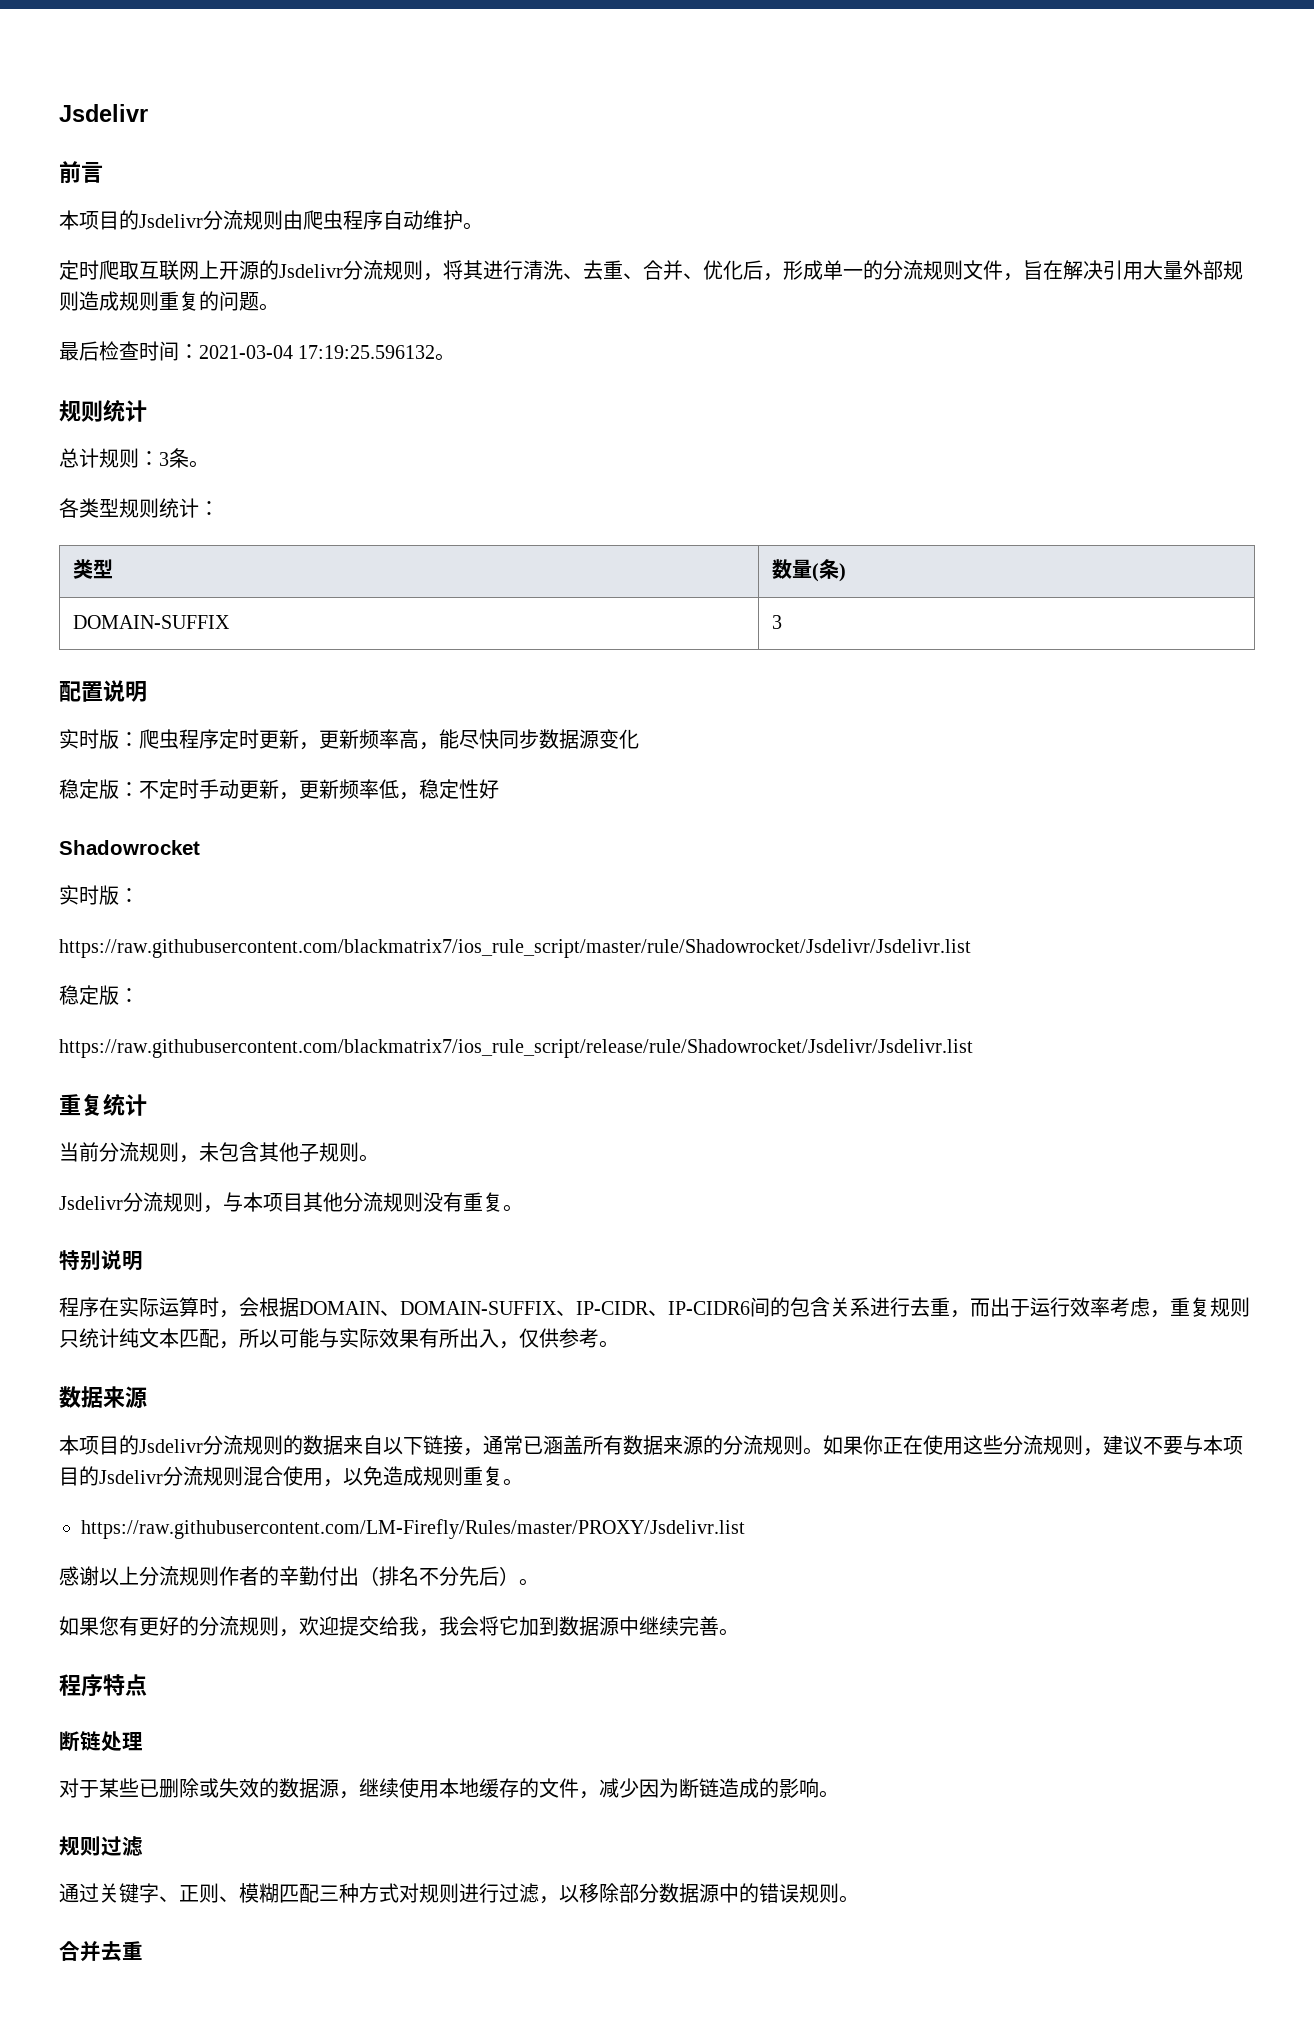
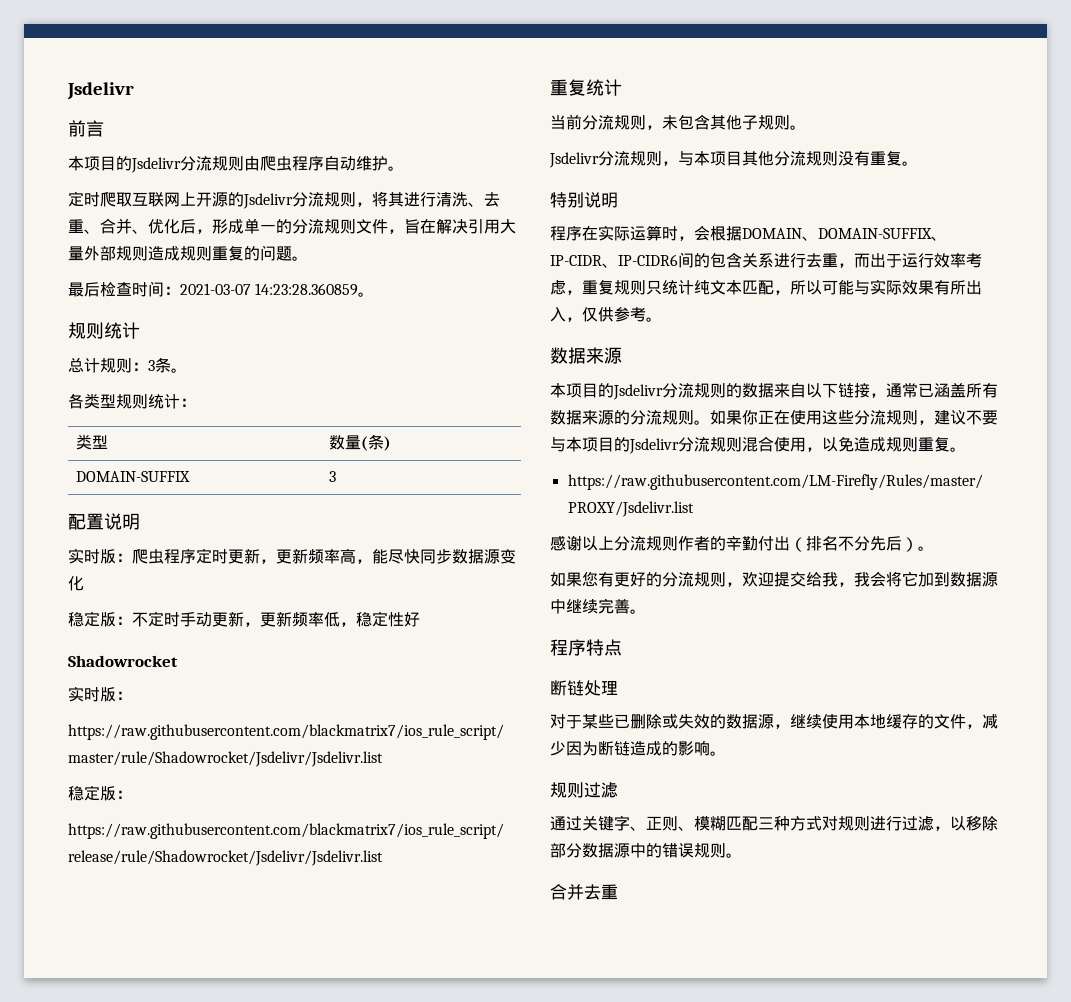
- 最后检查时间：2021-03-04 17:19:25.596132。
+ 最后检查时间：2021-03-07 14:23:28.360859。

